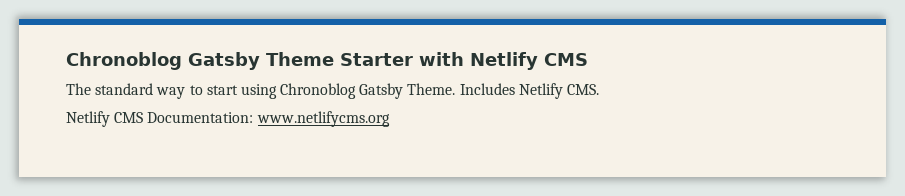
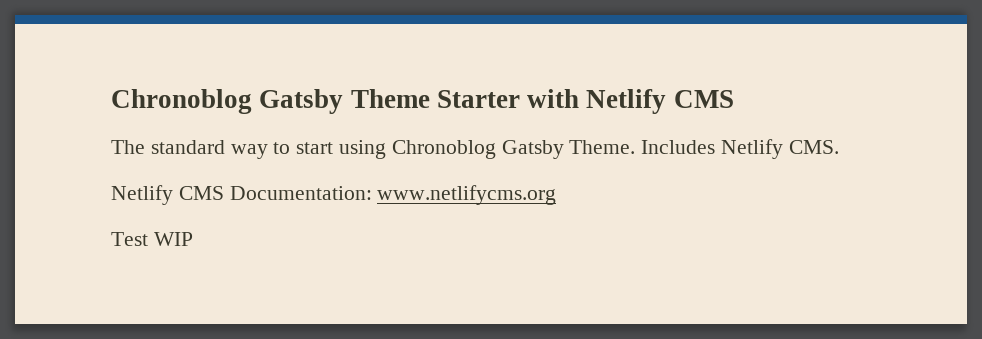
+ Test WIP

